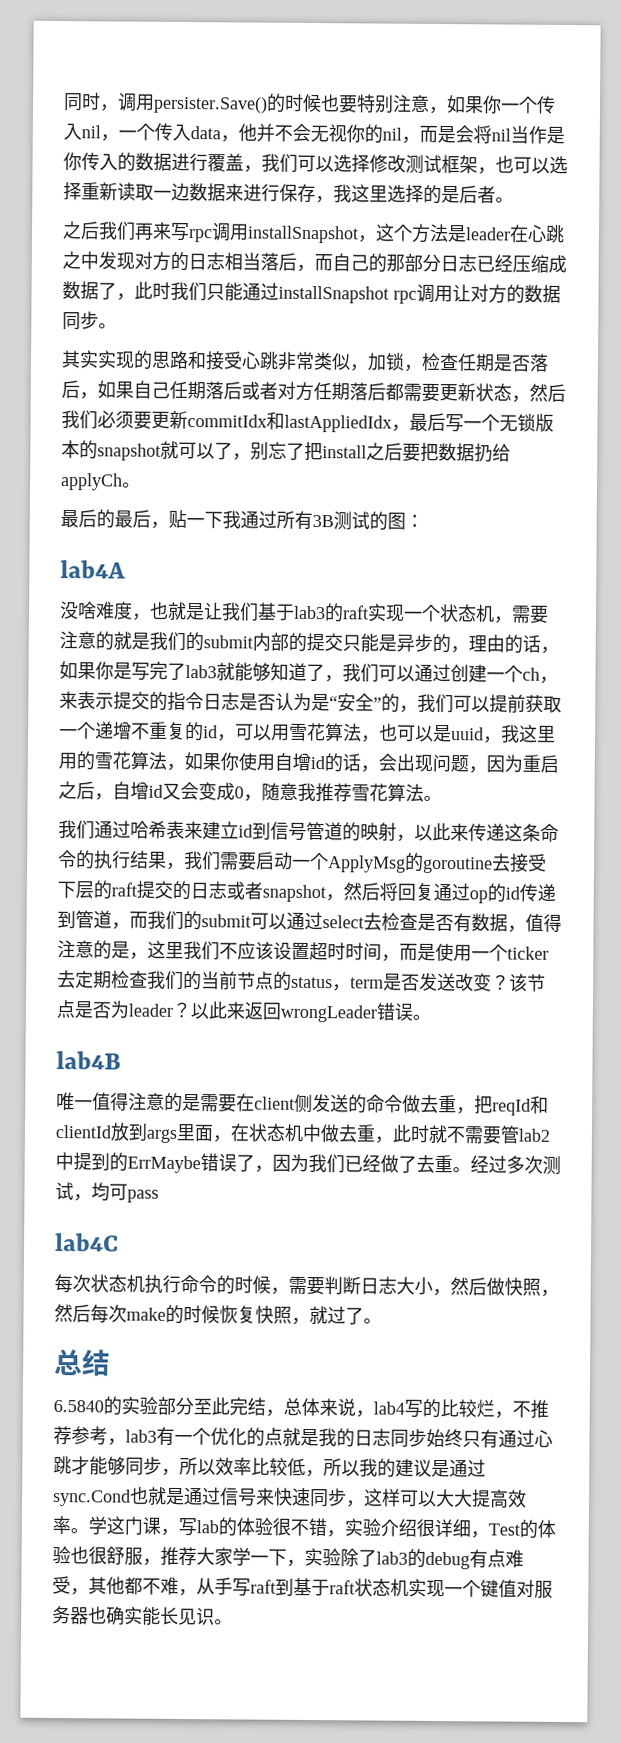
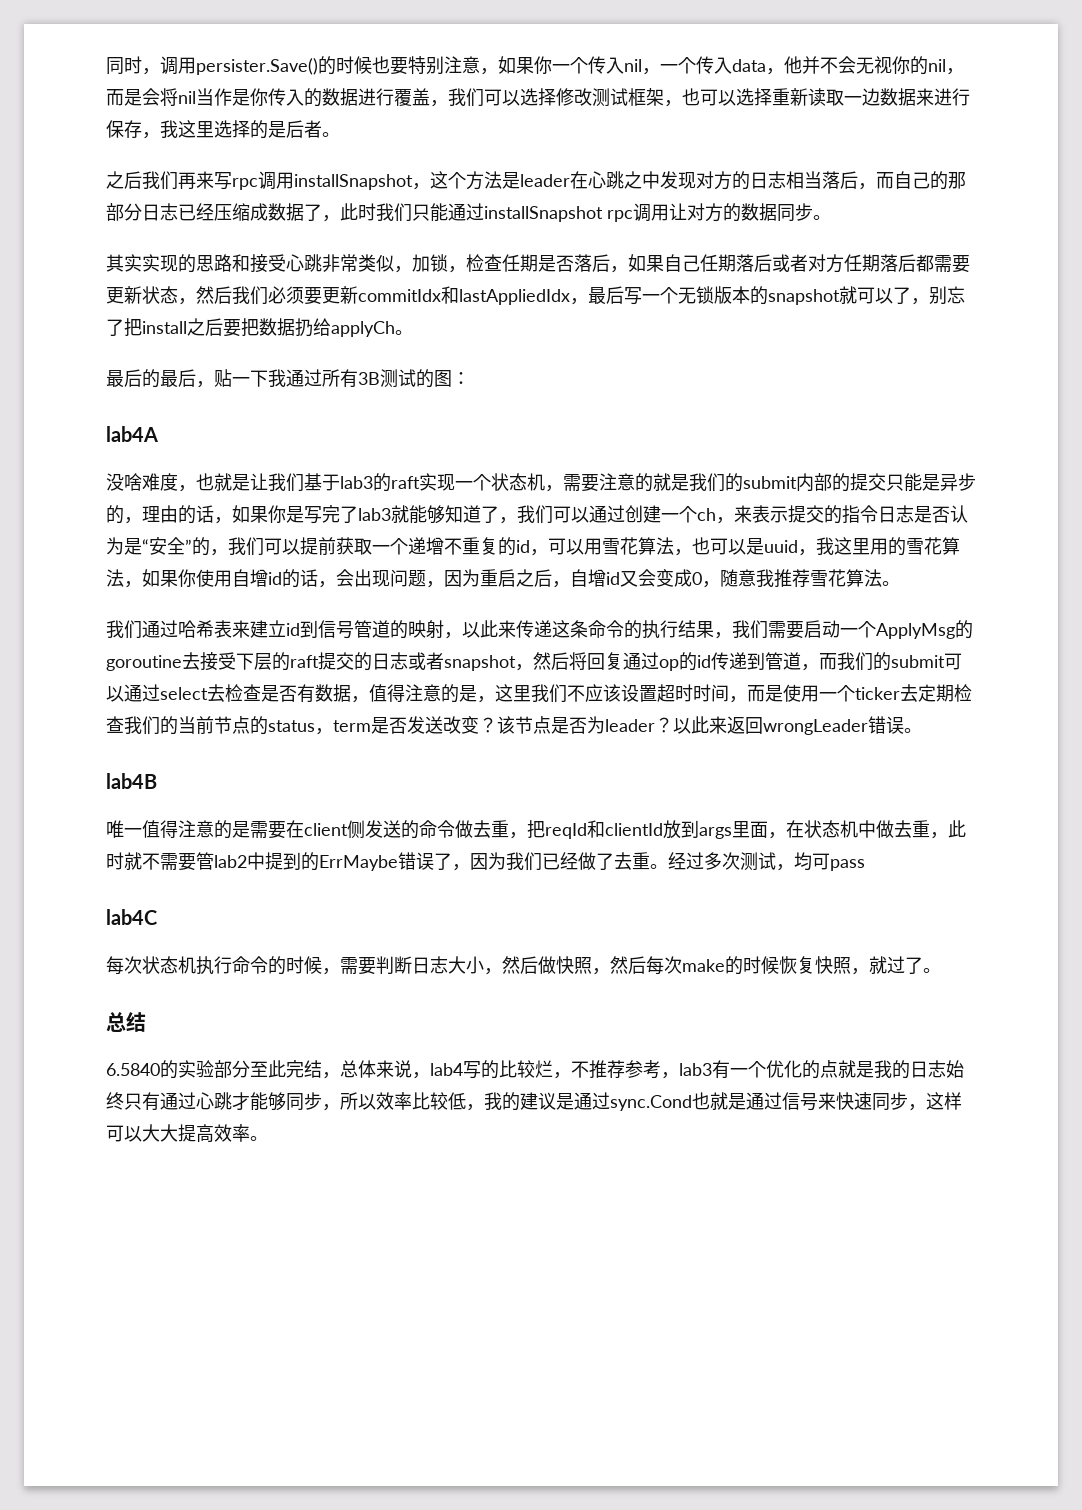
- 6.5840的实验部分至此完结，总体来说，lab4写的比较烂，不推荐参考，lab3有一个优化的点就是我的日志同步始终只有通过心跳才能够同步，所以效率比较低，所以我的建议是通过sync.Cond也就是通过信号来快速同步，这样可以大大提高效率。学这门课，写lab的体验很不错，实验介绍很详细，Test的体验也很舒服，推荐大家学一下，实验除了lab3的debug有点难受，其他都不难，从手写raft到基于raft状态机实现一个键值对服务器也确实能长见识。
+ 6.5840的实验部分至此完结，总体来说，lab4写的比较烂，不推荐参考，lab3有一个优化的点就是我的日志始终只有通过心跳才能够同步，所以效率比较低，我的建议是通过sync.Cond也就是通过信号来快速同步，这样可以大大提高效率。

